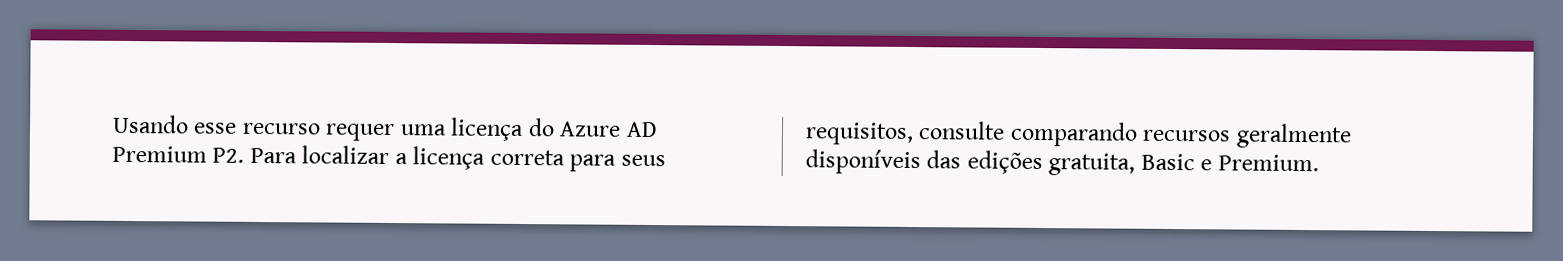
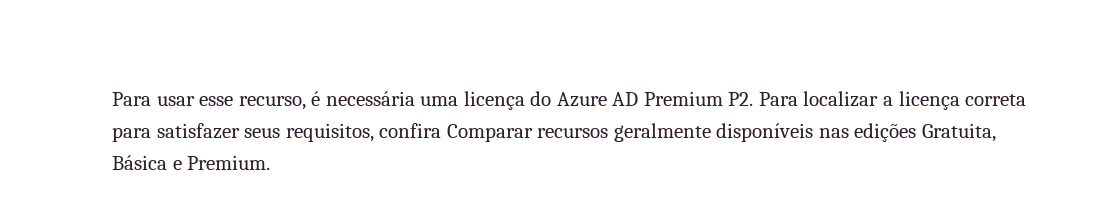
- Usando esse recurso requer uma licença do Azure AD Premium P2. Para localizar a licença correta para seus requisitos, consulte comparando recursos geralmente disponíveis das edições gratuita, Basic e Premium.
+ Para usar esse recurso, é necessária uma licença do Azure AD Premium P2. Para localizar a licença correta para satisfazer seus requisitos, confira Comparar recursos geralmente disponíveis nas edições Gratuita, Básica e Premium.

